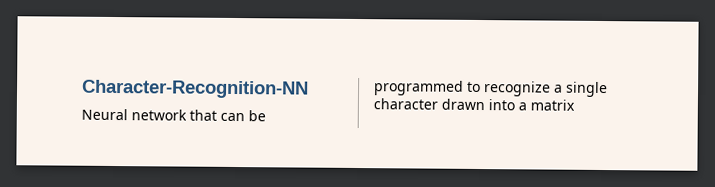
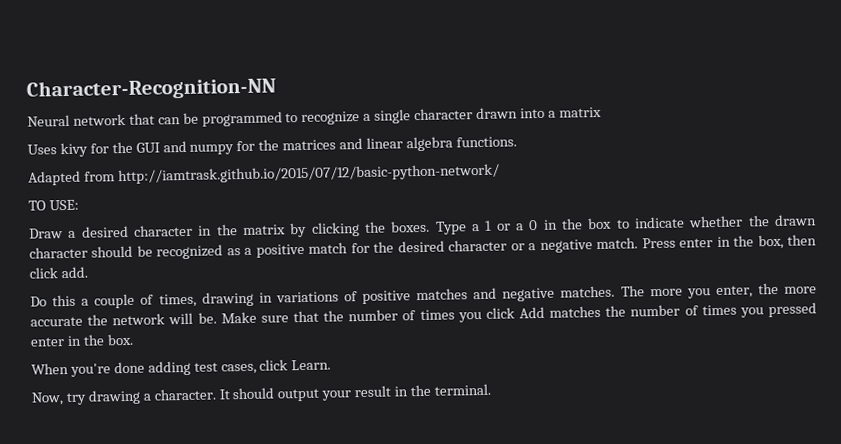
+ Uses kivy for the GUI and numpy for the matrices and linear algebra functions.
+ Adapted from http://iamtrask.github.io/2015/07/12/basic-python-network/
+ TO USE:
+ Draw a desired character in the matrix by clicking the boxes. Type a 1 or a 0 in the box to indicate whether the drawn character should be recognized as a positive match for the desired character or a negative match. Press enter in the box, then click add.
+ Do this a couple of times, drawing in variations of positive matches and negative matches. The more you enter, the more accurate the network will be. Make sure that the number of times you click Add matches the number of times you pressed enter in the box.
+ When you're done adding test cases, click Learn.
+ Now, try drawing a character. It should output your result in the terminal.

